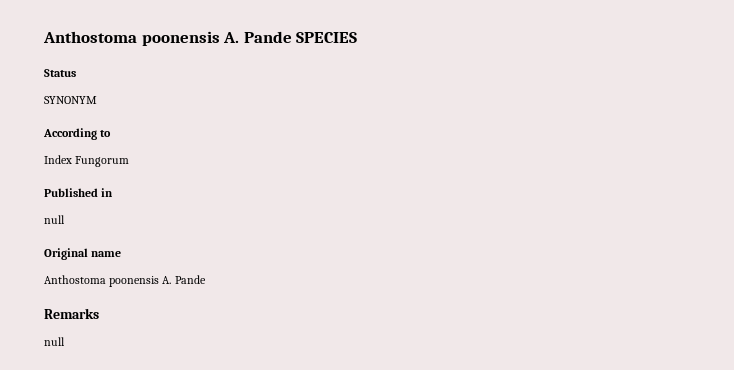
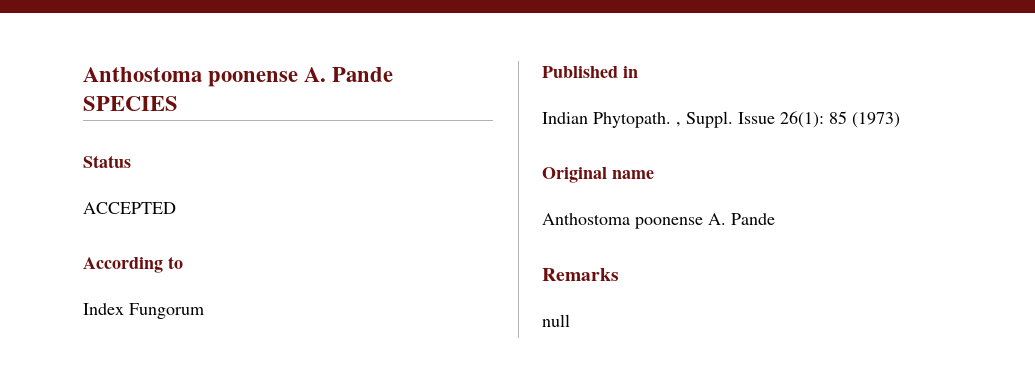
- Anthostoma poonensis A. Pande SPECIES
+ Anthostoma poonense A. Pande SPECIES
- SYNONYM
+ ACCEPTED
  Published in
- null
+ Indian Phytopath. , Suppl. Issue 26(1): 85 (1973)
  Original name
- Anthostoma poonensis A. Pande
+ Anthostoma poonense A. Pande

